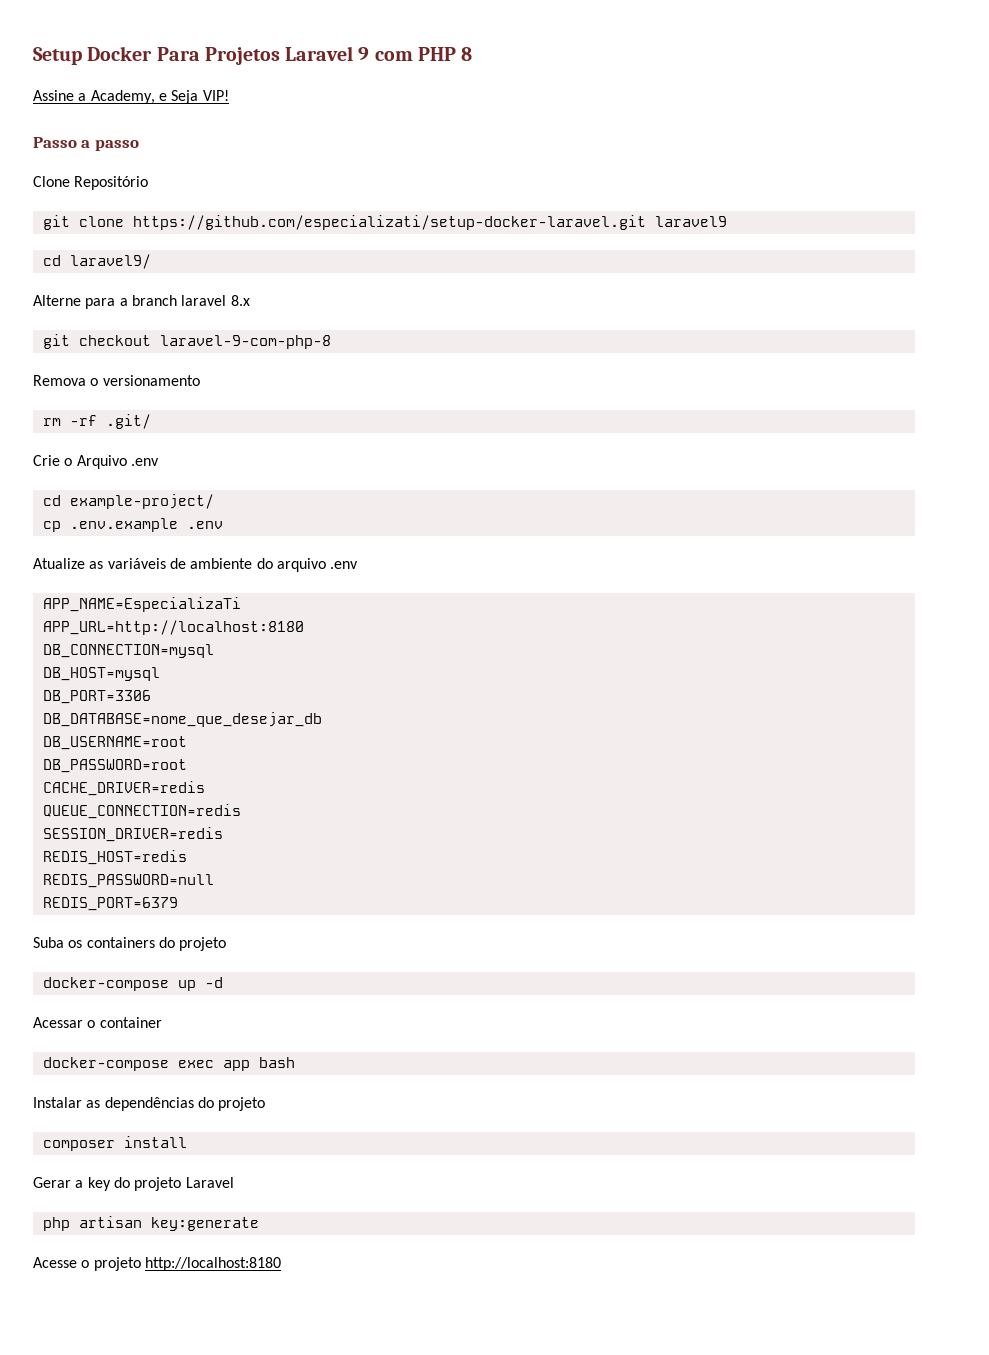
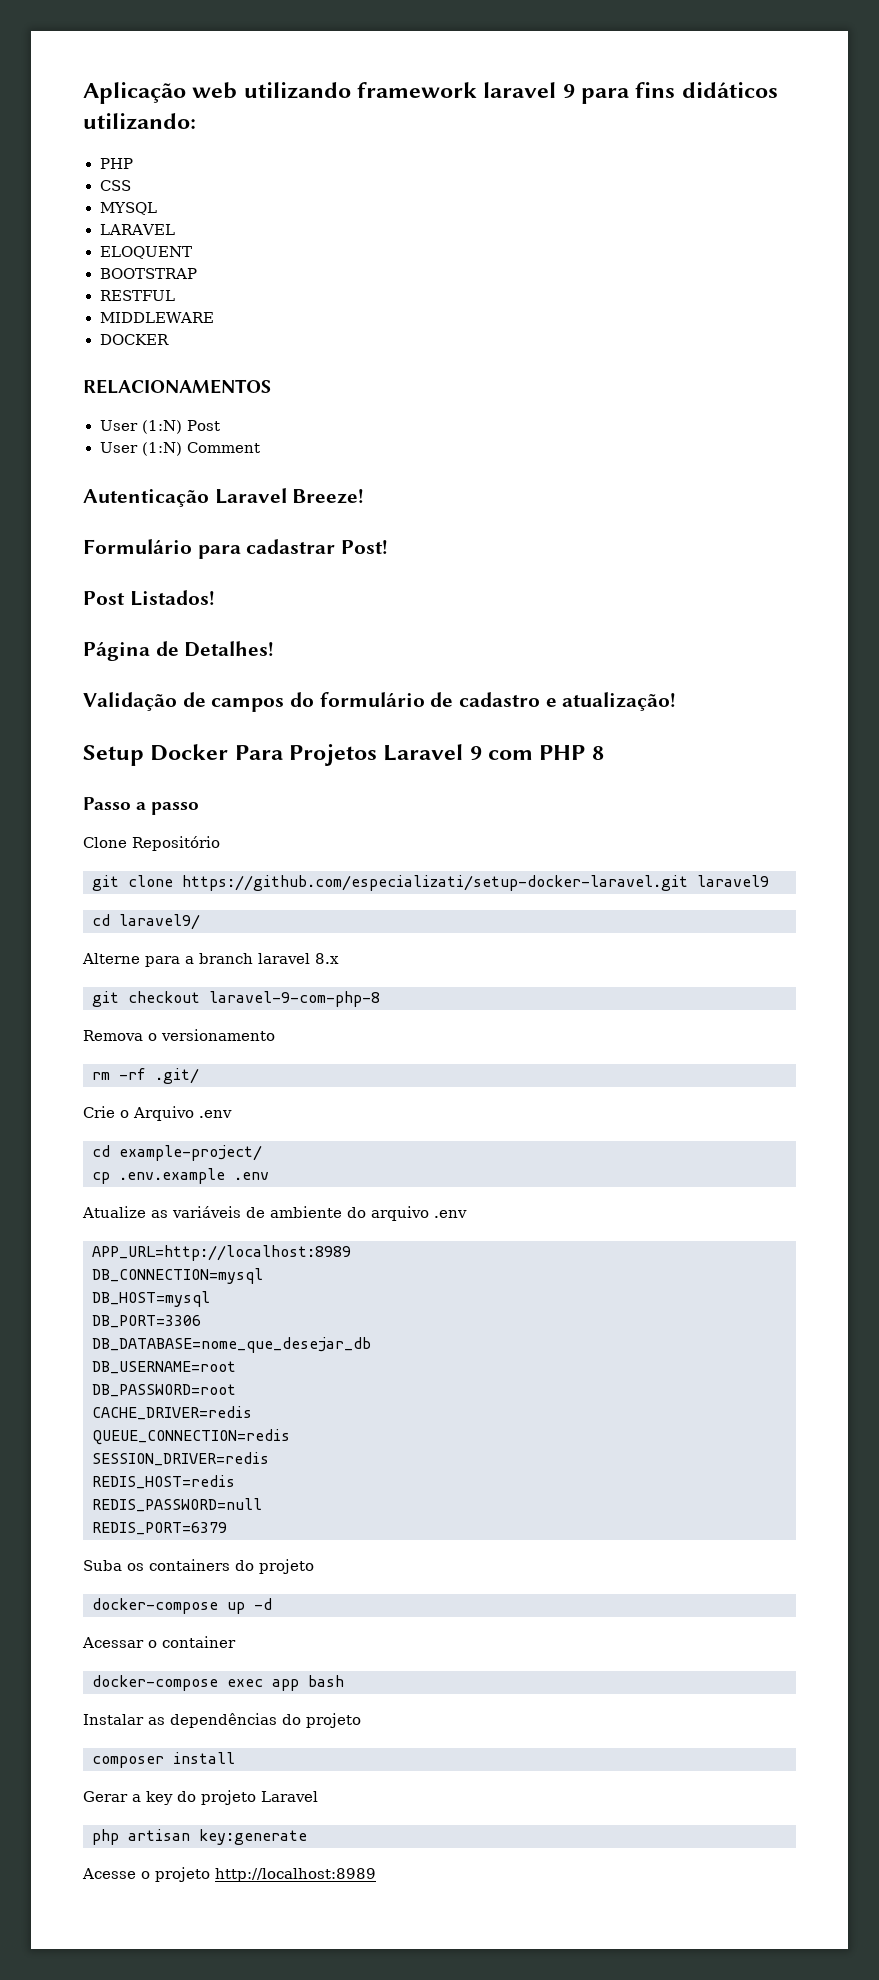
+ Aplicação web utilizando framework laravel 9 para fins didáticos utilizando:
+ PHP
+ CSS
+ MYSQL
+ LARAVEL
+ ELOQUENT
+ BOOTSTRAP
+ RESTFUL
+ MIDDLEWARE
+ DOCKER
+ RELACIONAMENTOS
+ User (1:N) Post
+ User (1:N) Comment
+ Autenticação Laravel Breeze!
+ Formulário para cadastrar Post!
+ Post Listados!
+ Página de Detalhes!
+ Validação de campos do formulário de cadastro e atualização!
- Assine a Academy, e Seja VIP!
- APP_NAME=EspecializaTi
- APP_URL=http://localhost:8180
+ APP_URL=http://localhost:8989
- Acesse o projeto http://localhost:8180
+ Acesse o projeto http://localhost:8989

